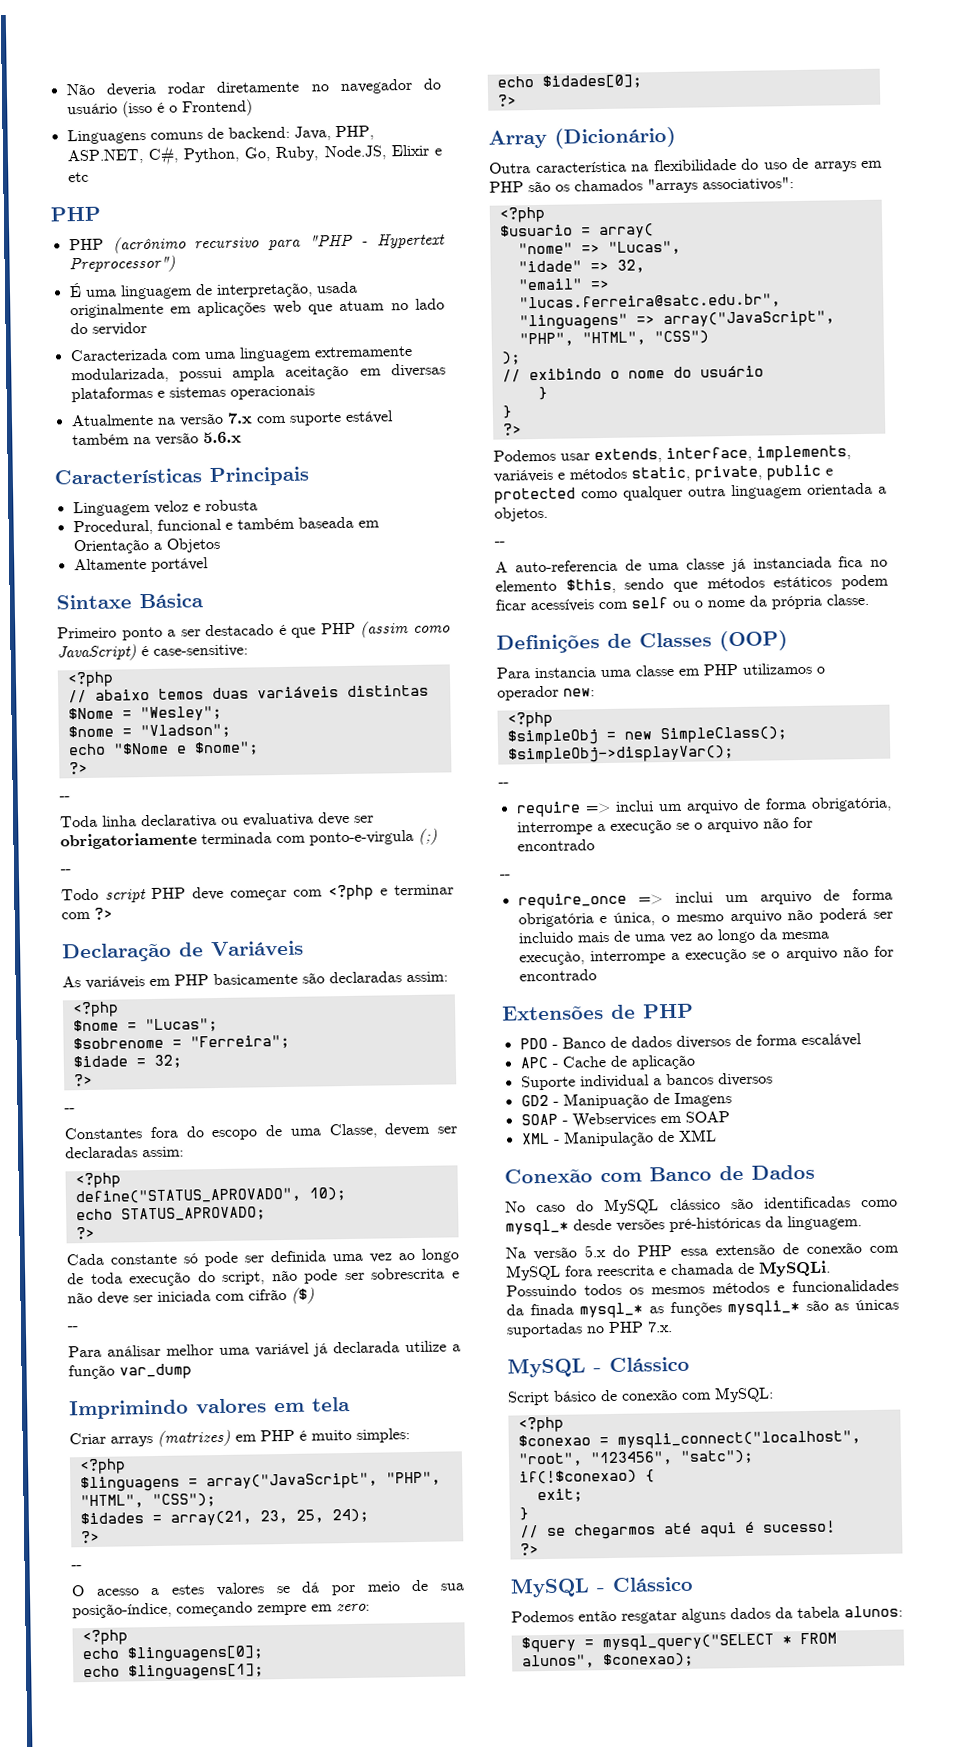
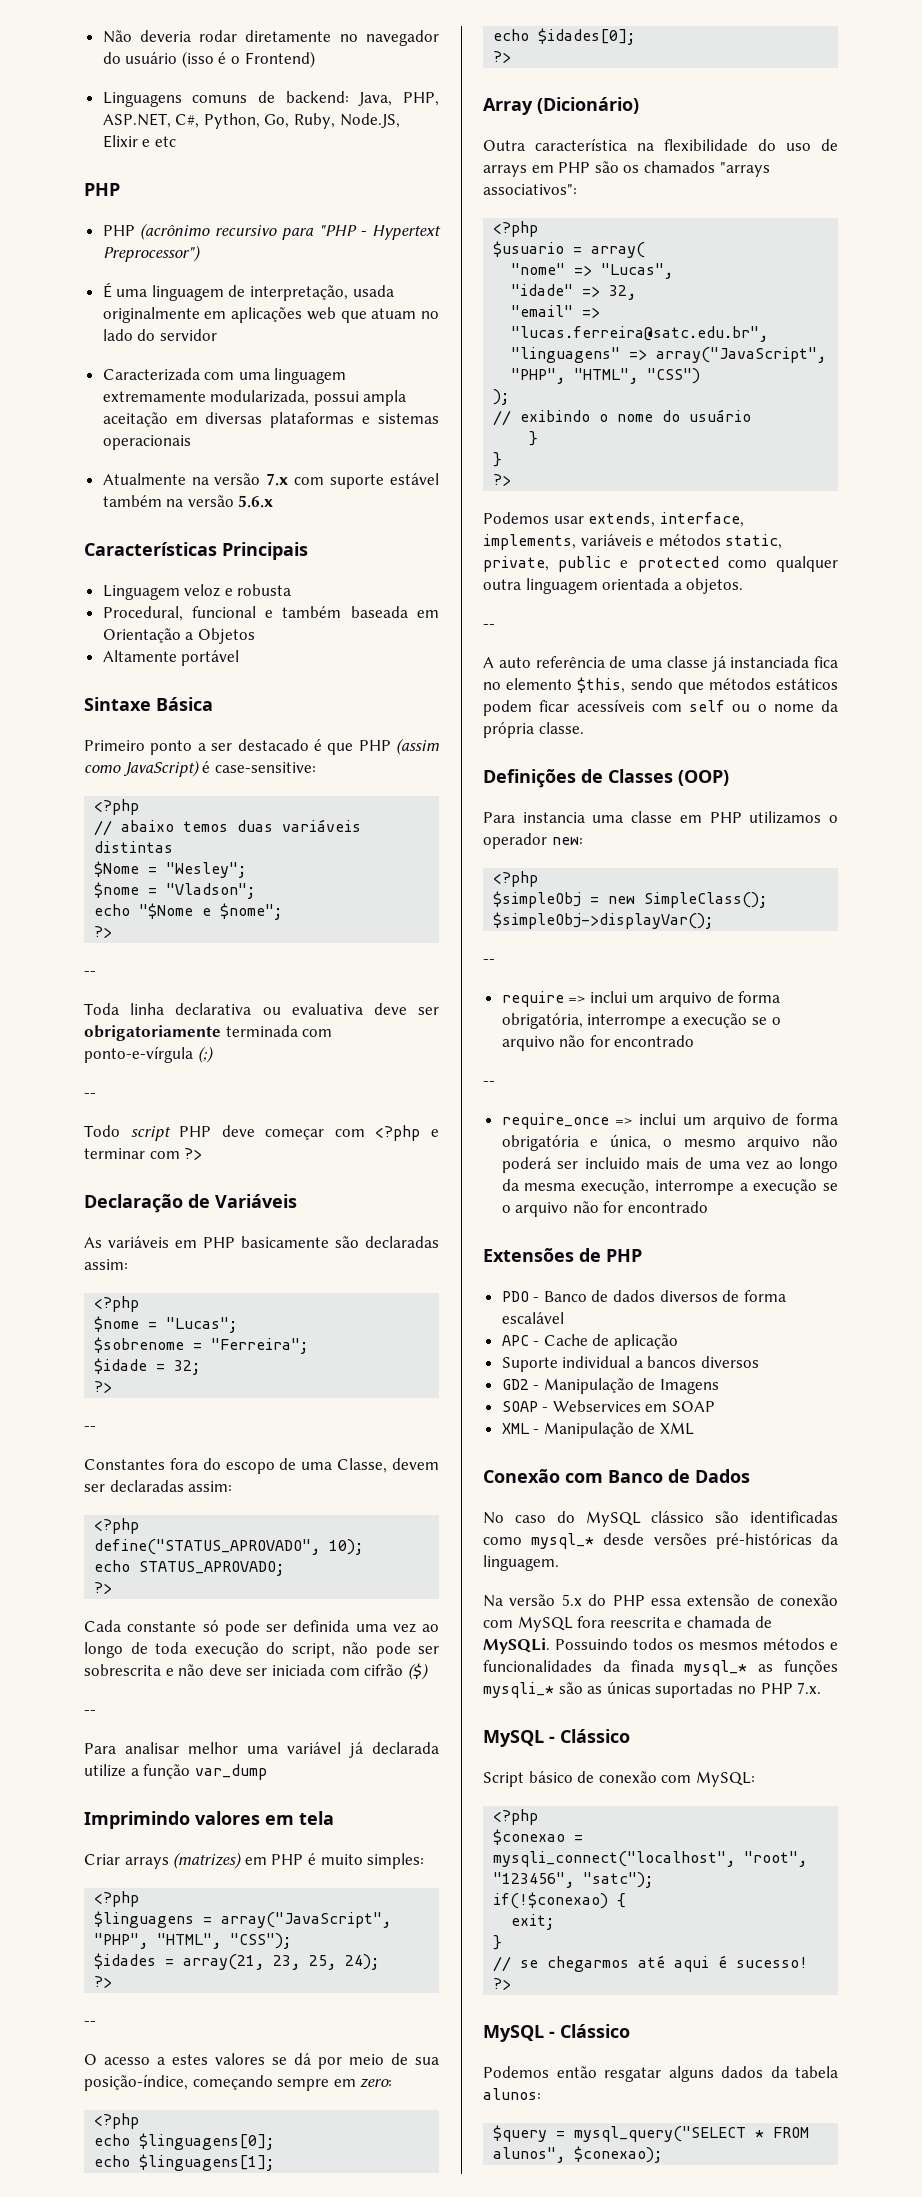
- Toda linha declarativa ou evaluativa deve ser obrigatoriamente terminada com ponto-e-virgula (;)
+ Toda linha declarativa ou evaluativa deve ser obrigatoriamente terminada com ponto-e-vírgula (;)
- Para análisar melhor uma variável já declarada utilize a função var_dump
+ Para analisar melhor uma variável já declarada utilize a função var_dump
- O acesso a estes valores se dá por meio de sua posição-índice, começando zempre em zero:
+ O acesso a estes valores se dá por meio de sua posição-índice, começando sempre em zero:
- A auto-referencia de uma classe já instanciada fica no elemento $this, sendo que métodos estáticos podem ficar acessíveis com self ou o nome da própria classe.
+ A auto referência de uma classe já instanciada fica no elemento $this, sendo que métodos estáticos podem ficar acessíveis com self ou o nome da própria classe.
- require_once => inclui um arquivo de forma obrigatória e única, o mesmo arquivo não poderá ser incluido mais de uma vez ao longo da mesma execuçào, interrompe a execução se o arquivo não for encontrado
+ require_once => inclui um arquivo de forma obrigatória e única, o mesmo arquivo não poderá ser incluido mais de uma vez ao longo da mesma execução, interrompe a execução se o arquivo não for encontrado
- GD2 - Manipuação de Imagens
+ GD2 - Manipulação de Imagens

